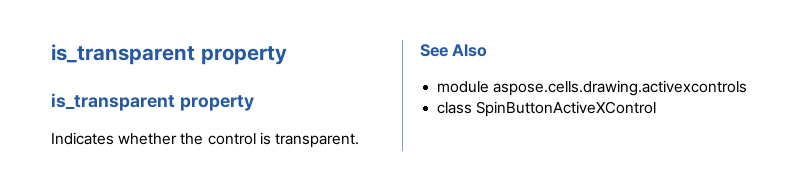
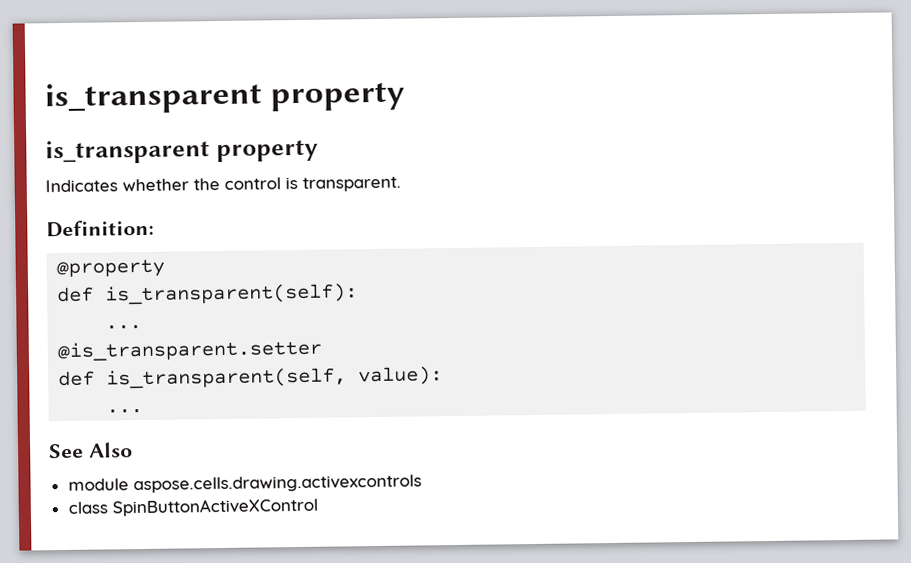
+ Definition:
+ @property
+ def is_transparent(self):
+ ...
+ @is_transparent.setter
+ def is_transparent(self, value):
+ ...

